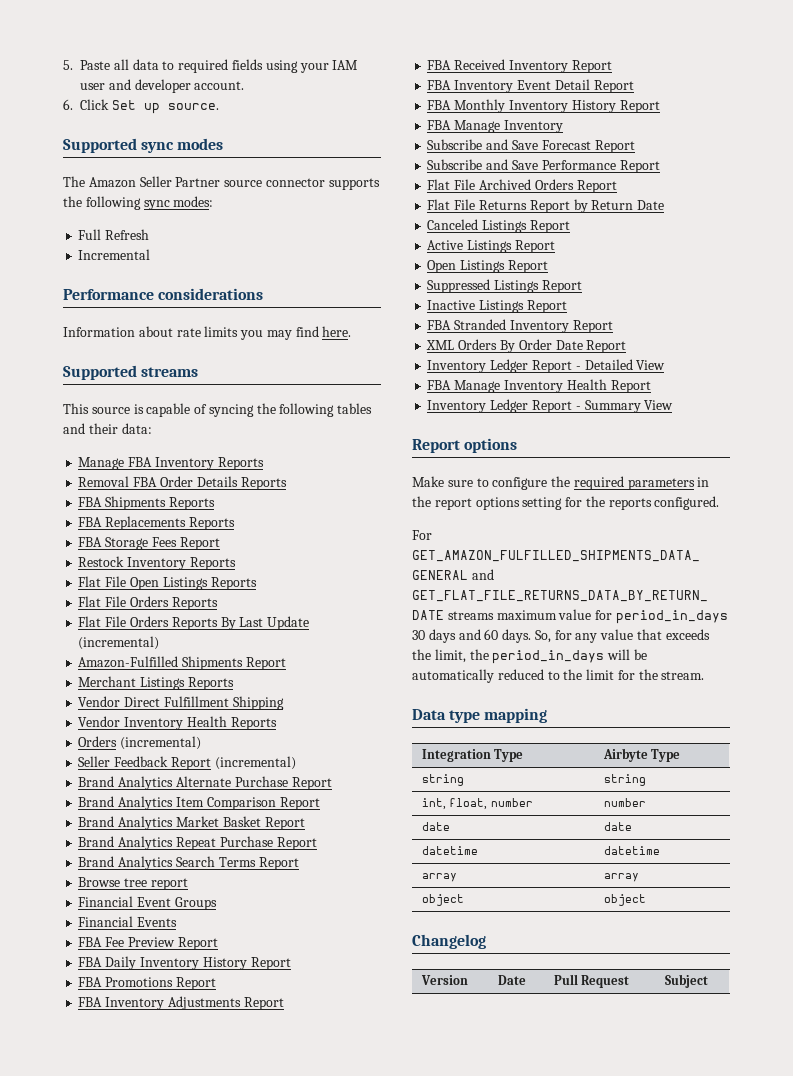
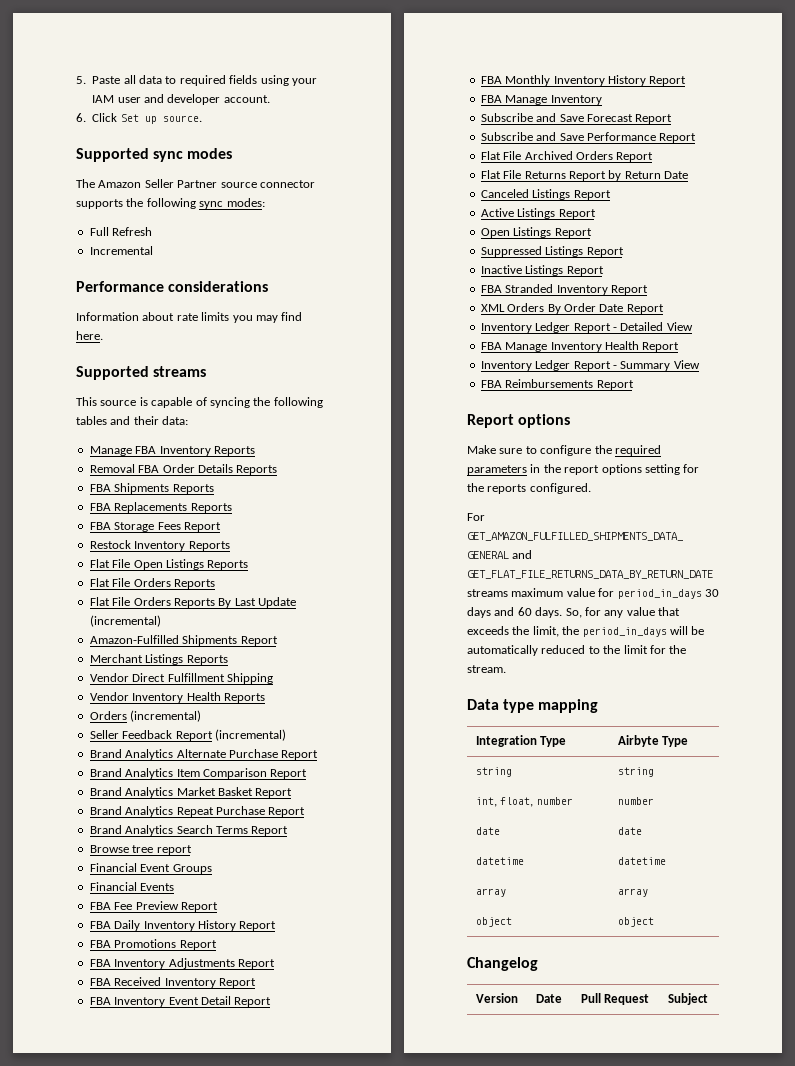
+ FBA Reimbursements Report

